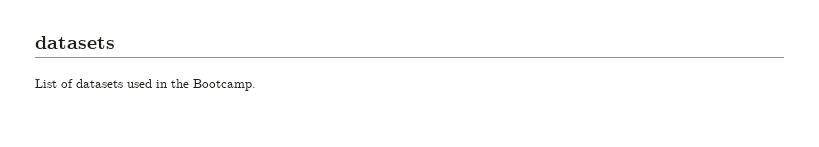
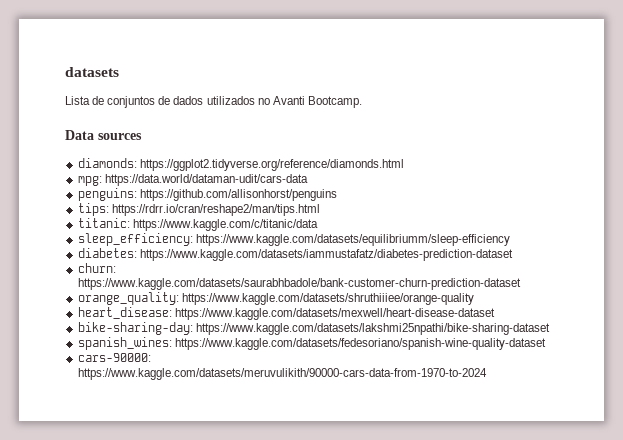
- List of datasets used in the Bootcamp.
+ Lista de conjuntos de dados utilizados no Avanti Bootcamp.
+ Data sources
+ diamonds: https://ggplot2.tidyverse.org/reference/diamonds.html
+ mpg: https://data.world/dataman-udit/cars-data
+ penguins: https://github.com/allisonhorst/penguins
+ tips: https://rdrr.io/cran/reshape2/man/tips.html
+ titanic: https://www.kaggle.com/c/titanic/data
+ sleep_efficiency: https://www.kaggle.com/datasets/equilibriumm/sleep-efficiency
+ diabetes: https://www.kaggle.com/datasets/iammustafatz/diabetes-prediction-dataset
+ churn: https://www.kaggle.com/datasets/saurabhbadole/bank-customer-churn-prediction-dataset
+ orange_quality: https://www.kaggle.com/datasets/shruthiiiee/orange-quality
+ heart_disease: https://www.kaggle.com/datasets/mexwell/heart-disease-dataset
+ bike-sharing-day: https://www.kaggle.com/datasets/lakshmi25npathi/bike-sharing-dataset
+ spanish_wines: https://www.kaggle.com/datasets/fedesoriano/spanish-wine-quality-dataset
+ cars-90000: https://www.kaggle.com/datasets/meruvulikith/90000-cars-data-from-1970-to-2024

